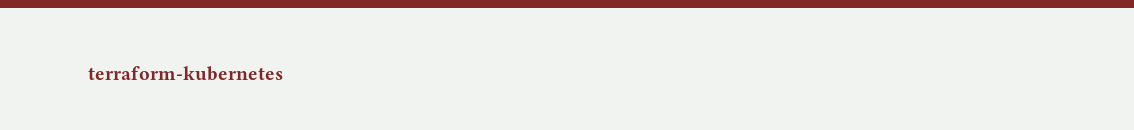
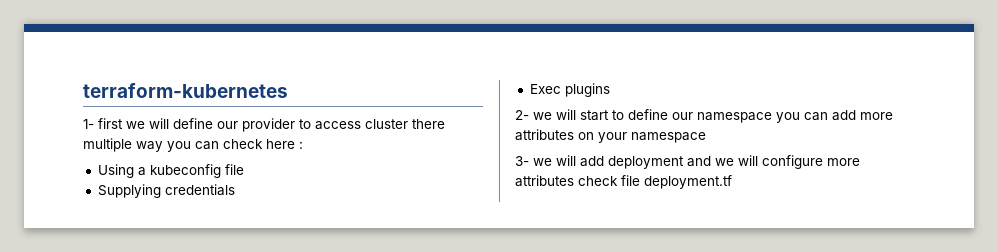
+ 1- first we will define our provider to access cluster there multiple way you can check here :
+ Using a kubeconfig file
+ Supplying credentials
+ Exec plugins
+ 2- we will start to define our namespace you can add more attributes on your namespace
+ 3- we will add deployment and we will configure more attributes check file deployment.tf

